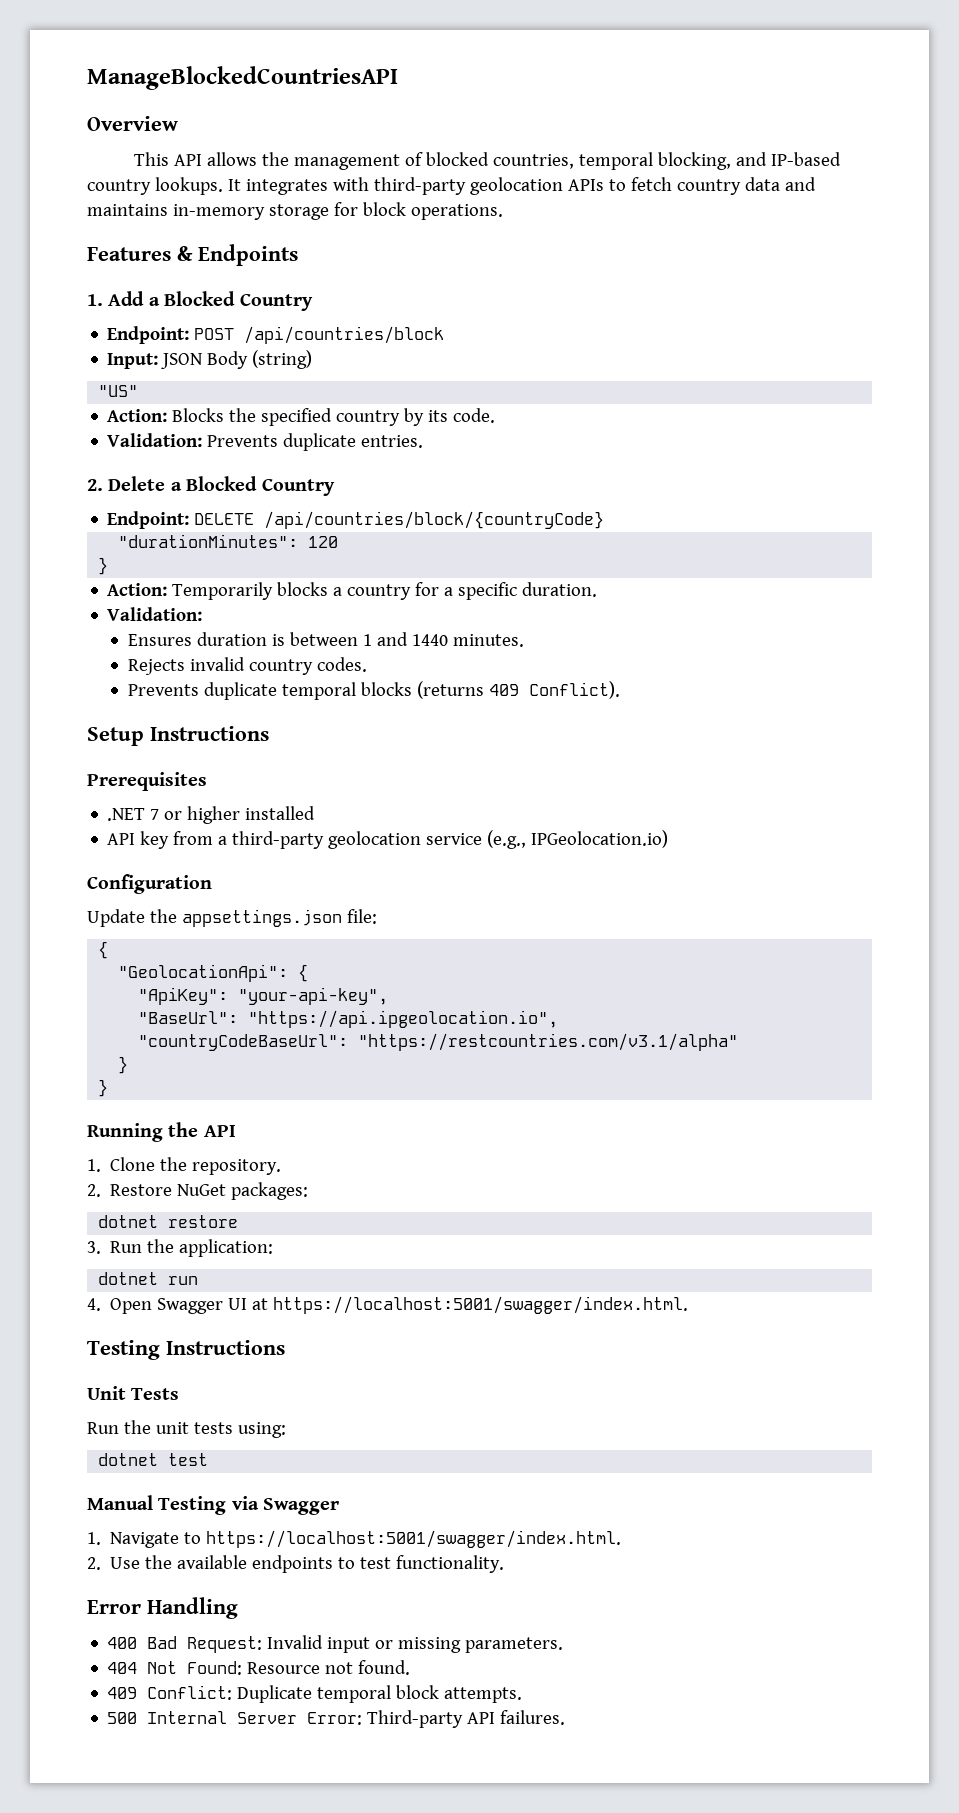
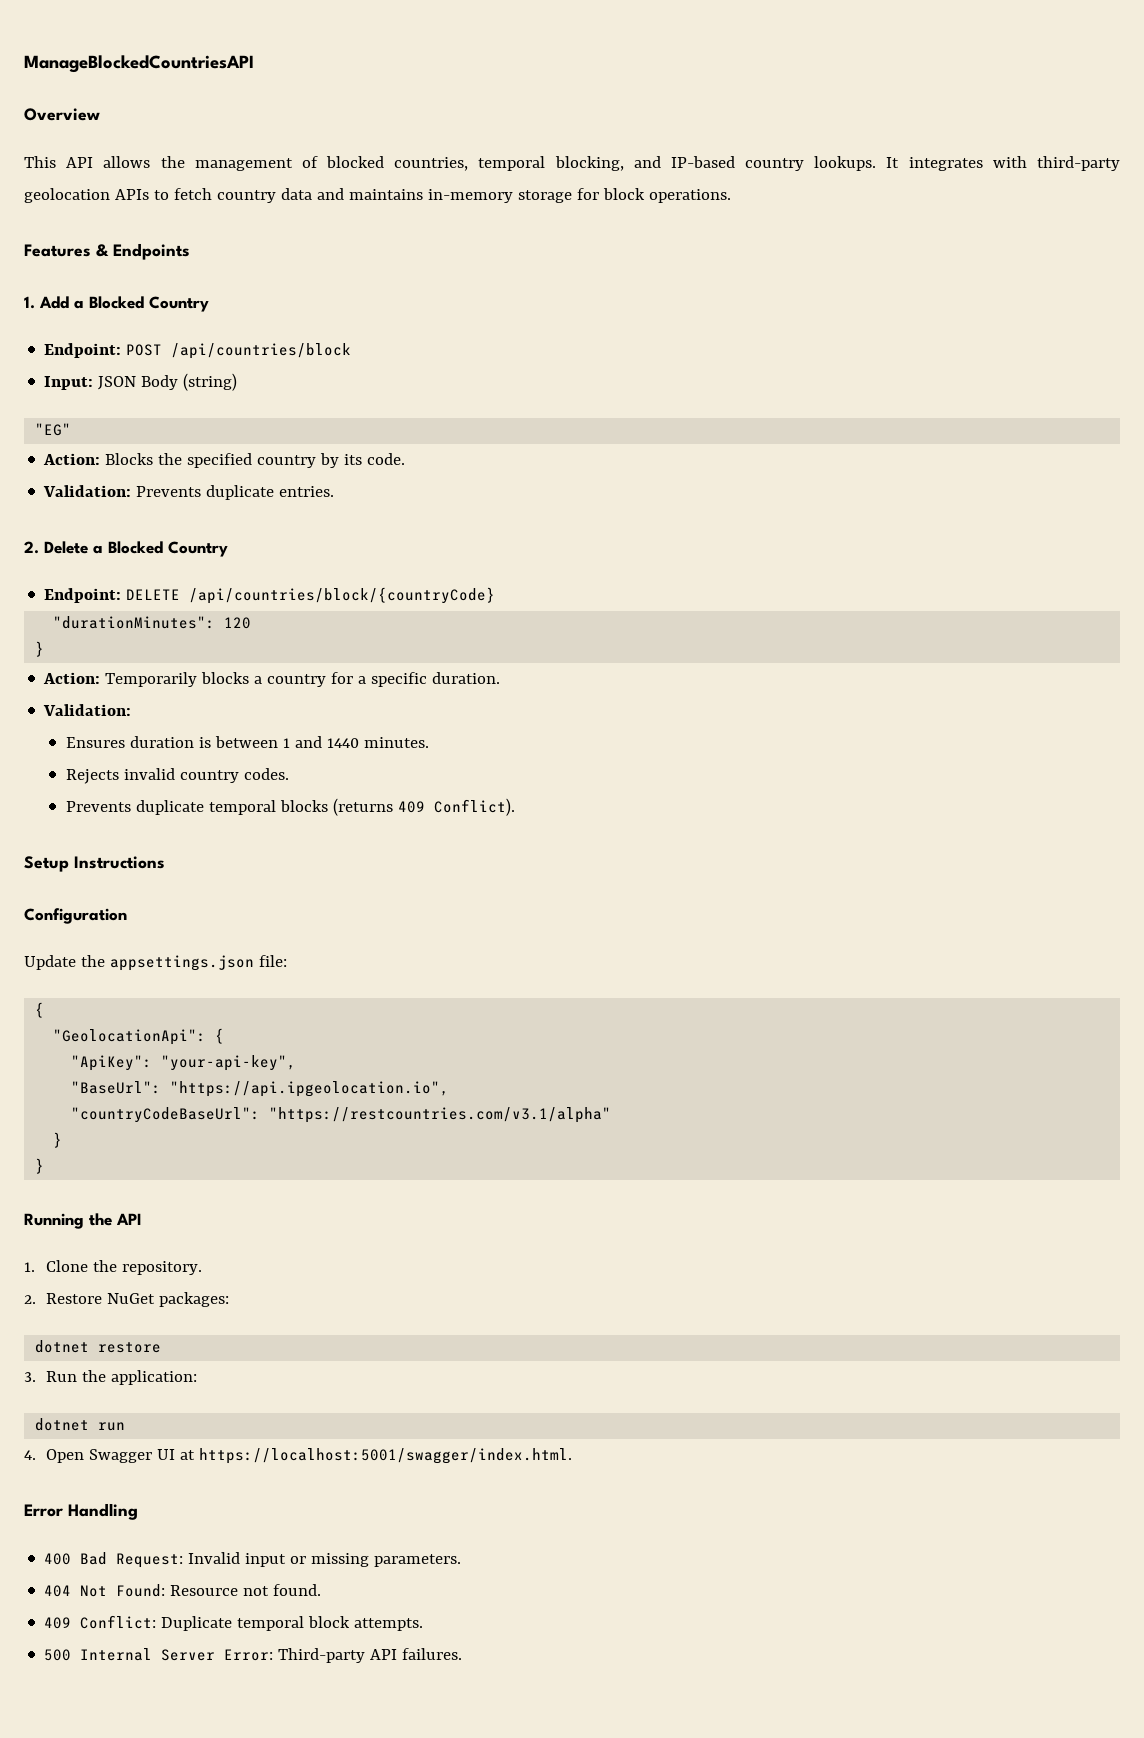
- "US"
+ "EG"
- Prerequisites
- .NET 7 or higher installed
- API key from a third-party geolocation service (e.g., IPGeolocation.io)
- Testing Instructions
- Unit Tests
- Run the unit tests using:
- dotnet test
- Manual Testing via Swagger
- 1. Navigate to https://localhost:5001/swagger/index.html.
- 2. Use the available endpoints to test functionality.

